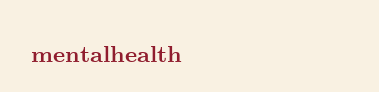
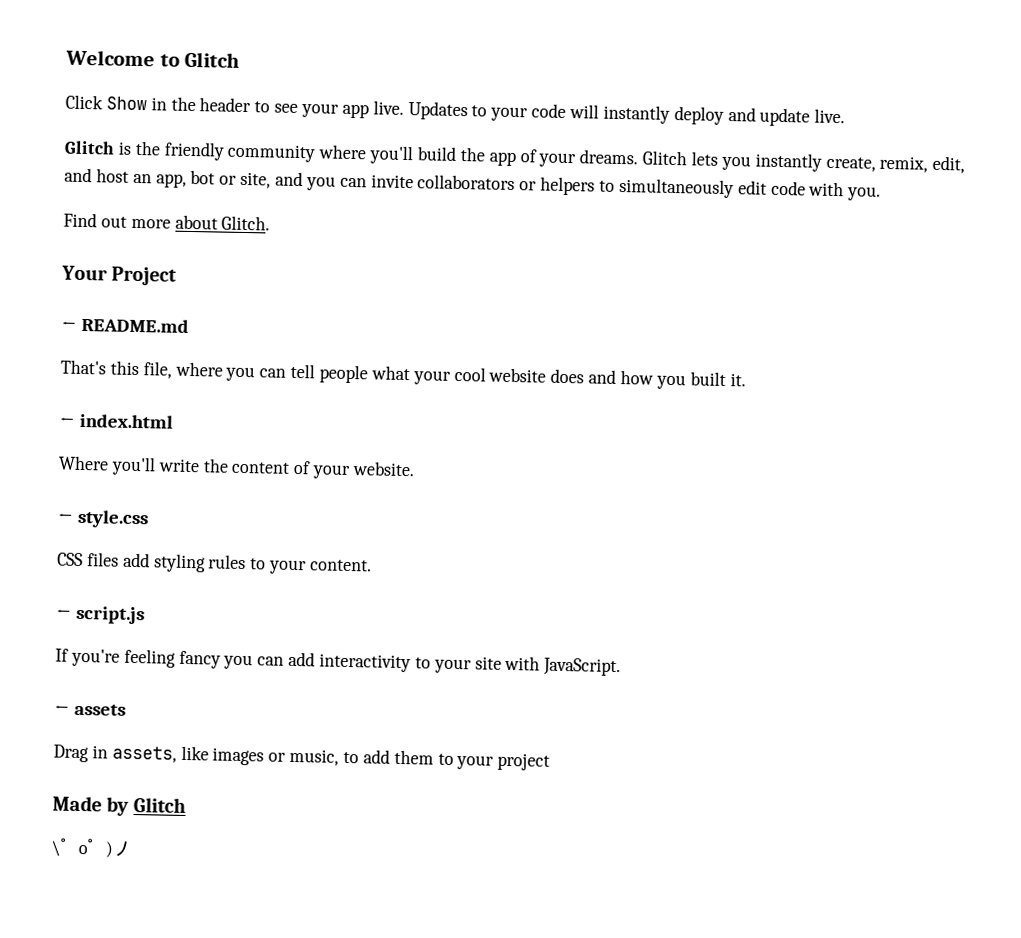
- mentalhealth
+ Welcome to Glitch
+ Click Show in the header to see your app live. Updates to your code will instantly deploy and update live.
+ Glitch is the friendly community where you'll build the app of your dreams. Glitch lets you instantly create, remix, edit, and host an app, bot or site, and you can invite collaborators or helpers to simultaneously edit code with you.
+ Find out more about Glitch.
+ Your Project
+ ← README.md
+ That's this file, where you can tell people what your cool website does and how you built it.
+ ← index.html
+ Where you'll write the content of your website.
+ ← style.css
+ CSS files add styling rules to your content.
+ ← script.js
+ If you're feeling fancy you can add interactivity to your site with JavaScript.
+ ← assets
+ Drag in assets, like images or music, to add them to your project
+ Made by Glitch
+ \゜o゜)ノ

